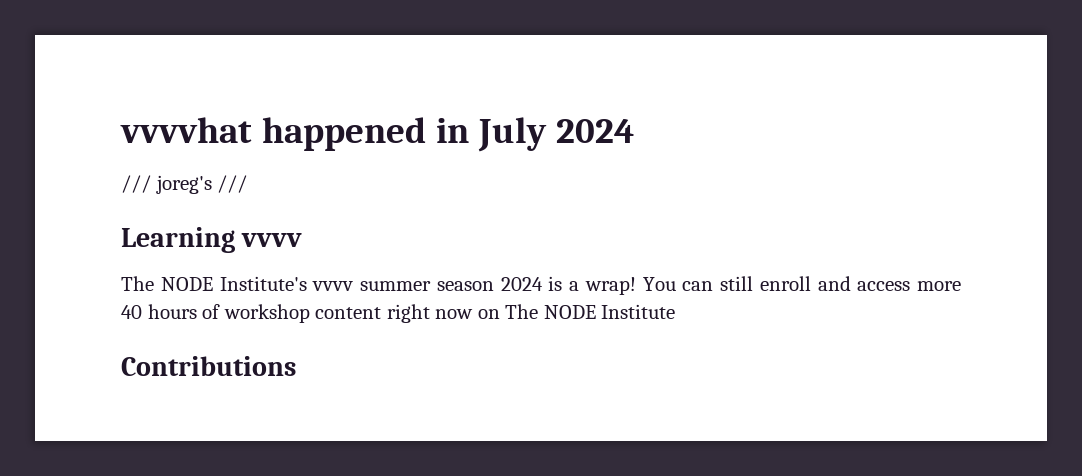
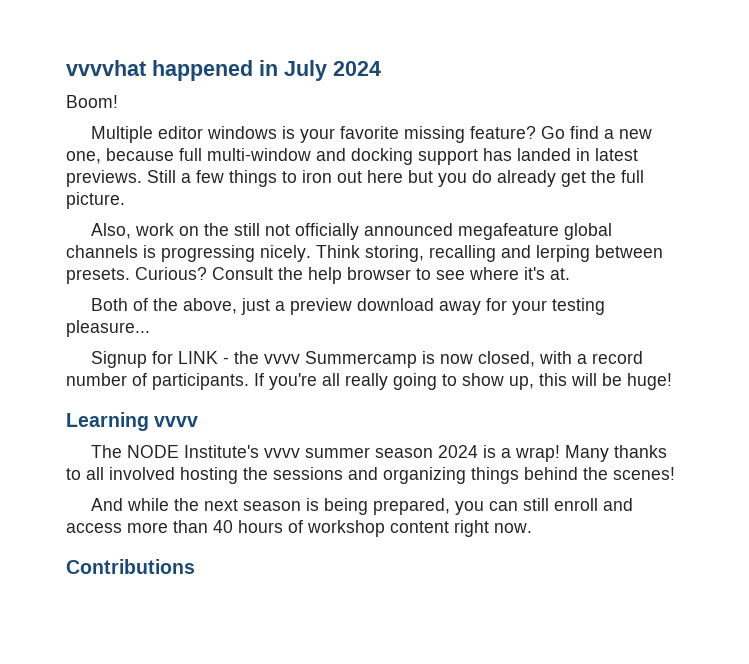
- /// joreg's ///
+ Boom!
+ Multiple editor windows is your favorite missing feature? Go find a new one, because full multi-window and docking support has landed in latest previews. Still a few things to iron out here but you do already get the full picture.
+ Also, work on the still not officially announced megafeature global channels is progressing nicely. Think storing, recalling and lerping between presets. Curious? Consult the help browser to see where it's at.
+ Both of the above, just a preview download away for your testing pleasure...
+ Signup for LINK - the vvvv Summercamp is now closed, with a record number of participants. If you're all really going to show up, this will be huge!
- You can still enroll and access more 40 hours of workshop content right now on The NODE Institute
+ Many thanks to all involved hosting the sessions and organizing things behind the scenes!
+ And while the next season is being prepared, you can still enroll and access more than 40 hours of workshop content right now.

